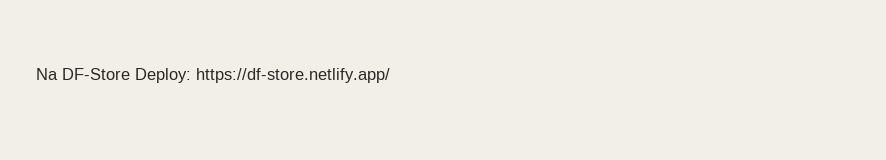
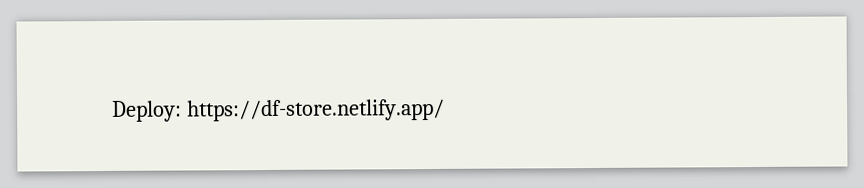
- Na DF-Store Deploy: https://df-store.netlify.app/
+ Deploy: https://df-store.netlify.app/

